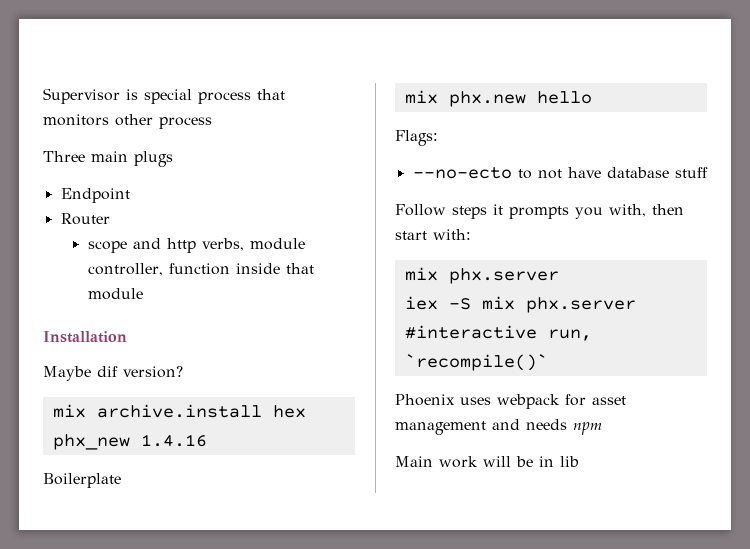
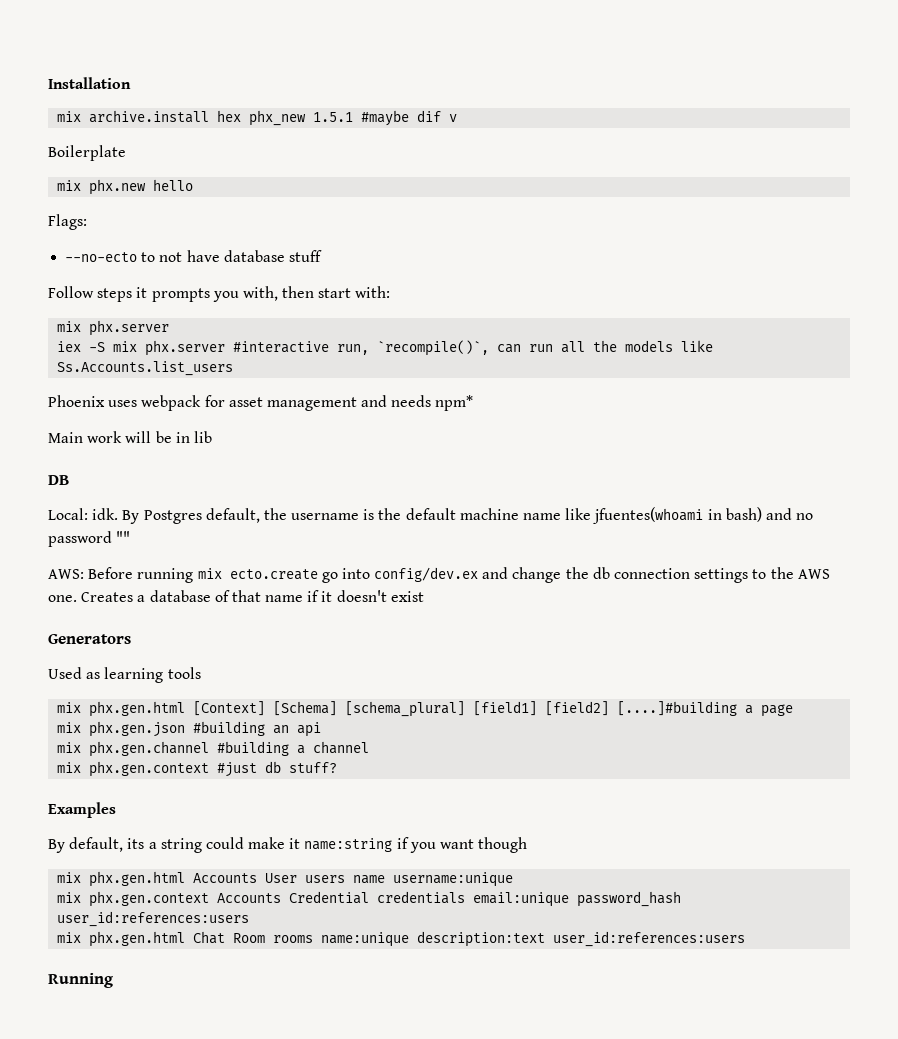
- Supervisor is special process that monitors other process
- Three main plugs
- Endpoint
- Router
- scope and http verbs, module controller, function inside that module
  Installation
- Maybe dif version?
- mix archive.install hex phx_new 1.4.16
+ mix archive.install hex phx_new 1.5.1 #maybe dif v
- iex -S mix phx.server #interactive run, `recompile()`
+ iex -S mix phx.server #interactive run, `recompile()`, can run all the models like Ss.Accounts.list_users
- Phoenix uses webpack for asset management and needs npm
+ Phoenix uses webpack for asset management and needs npm*
+ DB
+ Local: idk. By Postgres default, the username is the default machine name like jfuentes(whoami in bash) and no password ""
+ AWS: Before running mix ecto.create go into config/dev.ex and change the db connection settings to the AWS one. Creates a database of that name if it doesn't exist
+ Generators
+ Used as learning tools
+ mix phx.gen.html [Context] [Schema] [schema_plural] [field1] [field2] [....]#building a page
+ mix phx.gen.json #building an api
+ mix phx.gen.channel #building a channel
+ mix phx.gen.context #just db stuff?
+ Examples
+ By default, its a string could make it name:string if you want though
+ mix phx.gen.html Accounts User users name username:unique
+ mix phx.gen.context Accounts Credential credentials email:unique password_hash user_id:references:users
+ mix phx.gen.html Chat Room rooms name:unique description:text user_id:references:users
+ Running

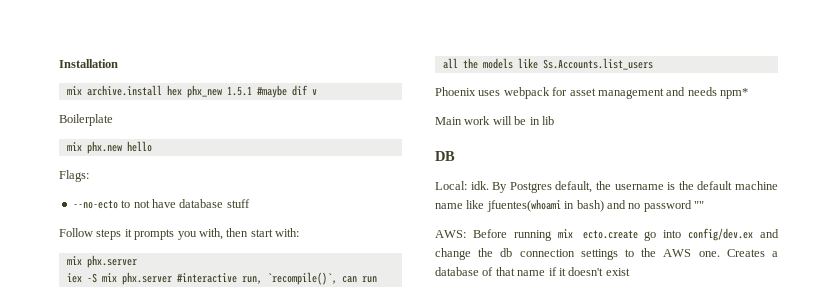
- Generators
- Used as learning tools
- mix phx.gen.html [Context] [Schema] [schema_plural] [field1] [field2] [....]#building a page
- mix phx.gen.json #building an api
- mix phx.gen.channel #building a channel
- mix phx.gen.context #just db stuff?
- Examples
- By default, its a string could make it name:string if you want though
- mix phx.gen.html Accounts User users name username:unique
- mix phx.gen.context Accounts Credential credentials email:unique password_hash user_id:references:users
- mix phx.gen.html Chat Room rooms name:unique description:text user_id:references:users
- Running

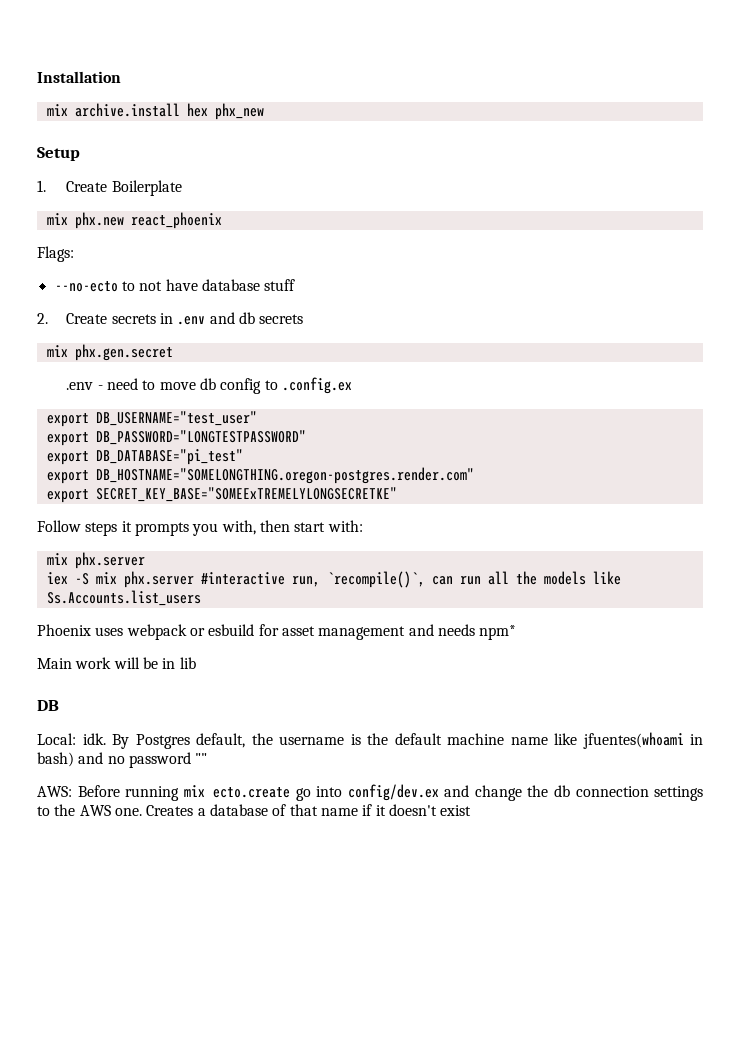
- mix archive.install hex phx_new 1.5.1 #maybe dif v
- Boilerplate
+ mix archive.install hex phx_new
+ Setup
+ 1. Create Boilerplate
- mix phx.new hello
+ mix phx.new react_phoenix
+ 2. Create secrets in .env and db secrets
+ mix phx.gen.secret
+ .env - need to move db config to .config.ex
+ export DB_USERNAME="test_user"
+ export DB_PASSWORD="LONGTESTPASSWORD"
+ export DB_DATABASE="pi_test"
+ export DB_HOSTNAME="SOMELONGTHING.oregon-postgres.render.com"
+ export SECRET_KEY_BASE="SOMEExTREMELYLONGSECRETKE"
- Phoenix uses webpack for asset management and needs npm*
+ Phoenix uses webpack or esbuild for asset management and needs npm*

